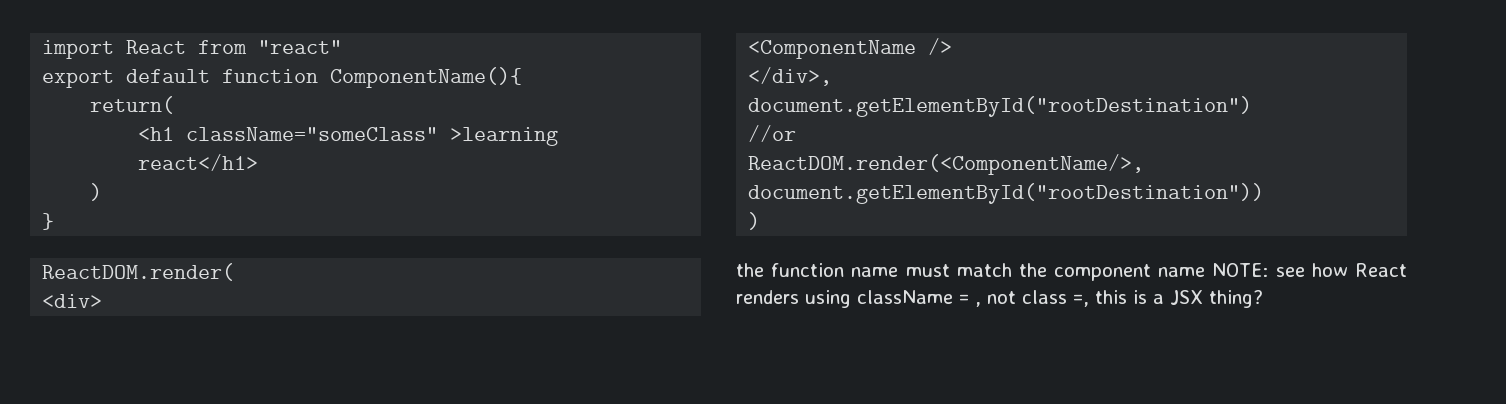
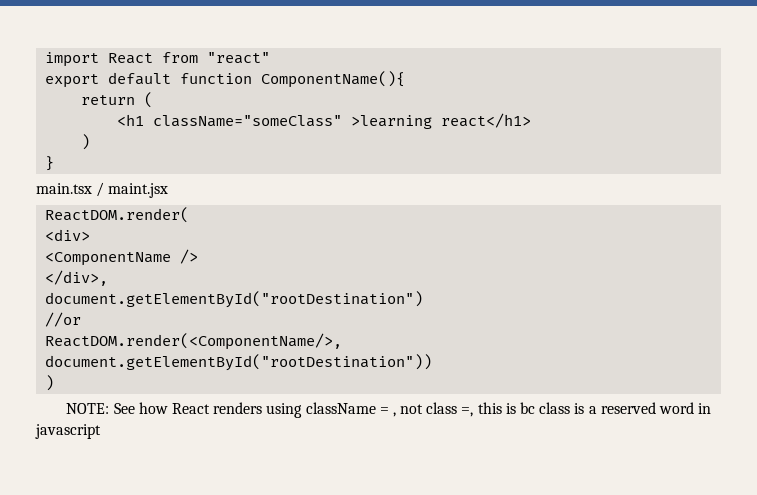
- return(
+ return (
+ main.tsx / maint.jsx
- the function name must match the component name NOTE: see how React renders using className = , not class =, this is a JSX thing?
+ NOTE: See how React renders using className = , not class =, this is bc class is a reserved word in javascript

